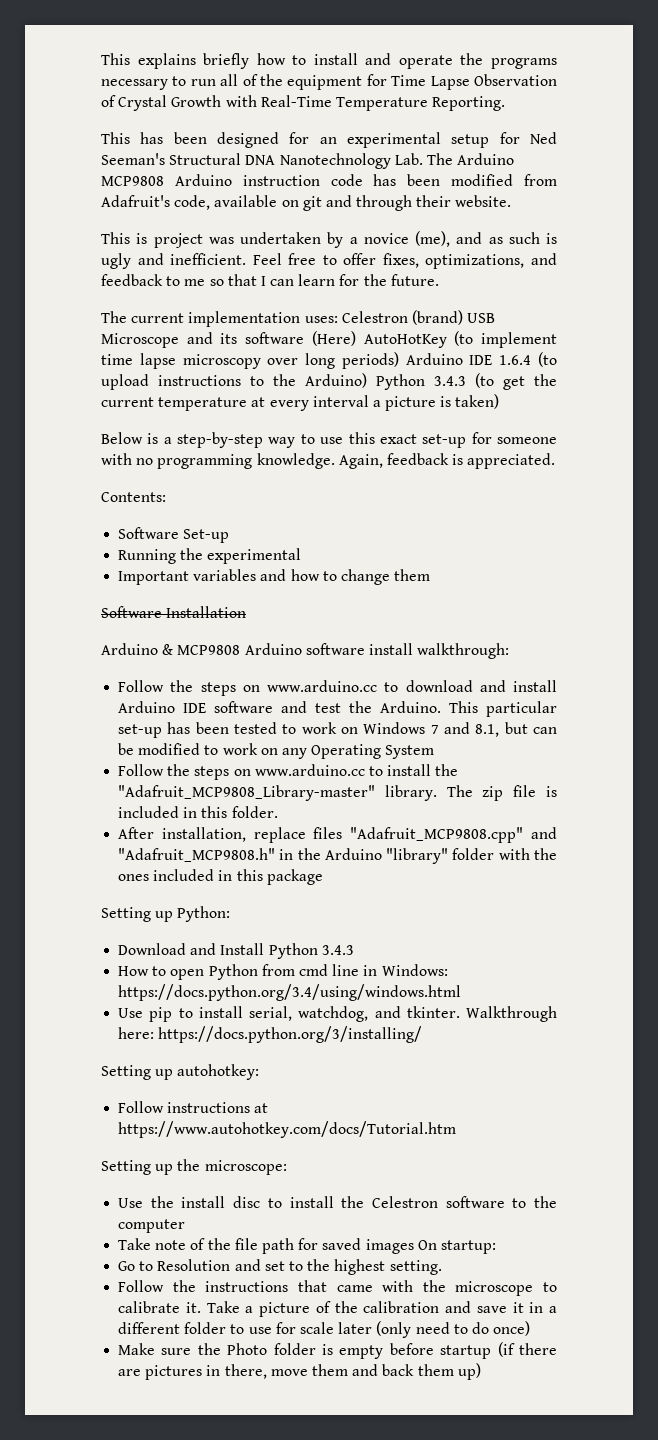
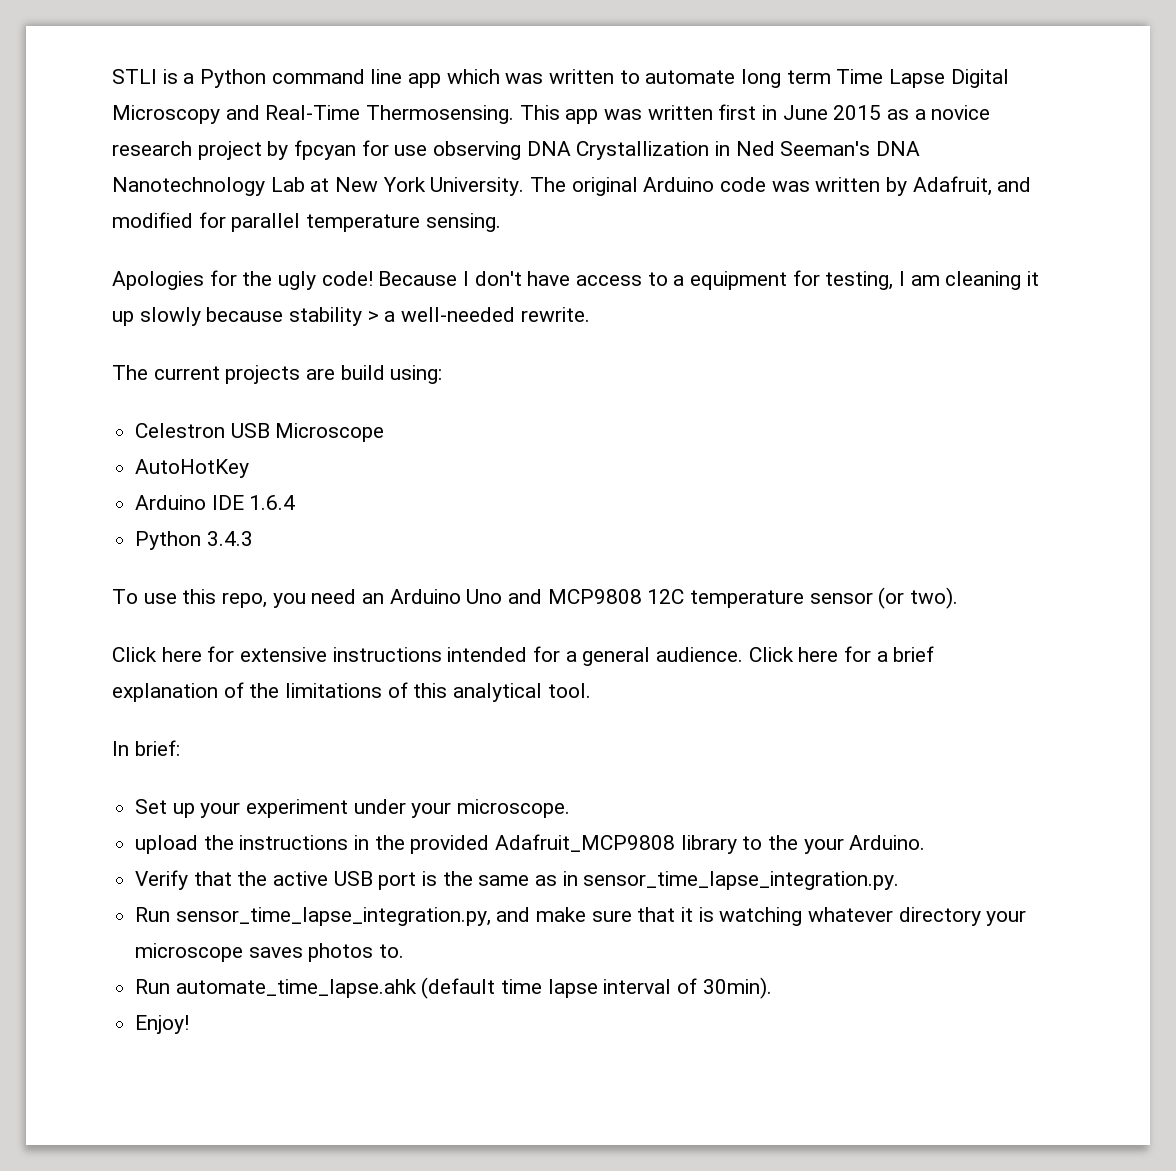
- This explains briefly how to install and operate the programs necessary to run all of the equipment for Time Lapse Observation of Crystal Growth with Real-Time Temperature Reporting.
- This has been designed for an experimental setup for Ned Seeman's Structural DNA Nanotechnology Lab. The Arduino MCP9808 Arduino instruction code has been modified from Adafruit's code, available on git and through their website.
- This is project was undertaken by a novice (me), and as such is ugly and inefficient. Feel free to offer fixes, optimizations, and feedback to me so that I can learn for the future.
- The current implementation uses: Celestron (brand) USB Microscope and its software (Here) AutoHotKey (to implement time lapse microscopy over long periods) Arduino IDE 1.6.4 (to upload instructions to the Arduino) Python 3.4.3 (to get the current temperature at every interval a picture is taken)
- Below is a step-by-step way to use this exact set-up for someone with no programming knowledge. Again, feedback is appreciated.
- Contents:
- Software Set-up
- Running the experimental
- Important variables and how to change them
- Software Installation
- Arduino & MCP9808 Arduino software install walkthrough:
- Follow the steps on www.arduino.cc to download and install Arduino IDE software and test the Arduino. This particular set-up has been tested to work on Windows 7 and 8.1, but can be modified to work on any Operating System
- Follow the steps on www.arduino.cc to install the "Adafruit_MCP9808_Library-master" library. The zip file is included in this folder.
- After installation, replace files "Adafruit_MCP9808.cpp" and "Adafruit_MCP9808.h" in the Arduino "library" folder with the ones included in this package
- Setting up Python:
- Download and Install Python 3.4.3
- How to open Python from cmd line in Windows: https://docs.python.org/3.4/using/windows.html
- Use pip to install serial, watchdog, and tkinter. Walkthrough here: https://docs.python.org/3/installing/
- Setting up autohotkey:
- Follow instructions at https://www.autohotkey.com/docs/Tutorial.htm
- Setting up the microscope:
- Use the install disc to install the Celestron software to the computer
- Take note of the file path for saved images On startup:
- Go to Resolution and set to the highest setting.
- Follow the instructions that came with the microscope to calibrate it. Take a picture of the calibration and save it in a different folder to use for scale later (only need to do once)
- Make sure the Photo folder is empty before startup (if there are pictures in there, move them and back them up)
+ STLI is a Python command line app which was written to automate long term Time Lapse Digital Microscopy and Real-Time Thermosensing. This app was written first in June 2015 as a novice research project by fpcyan for use observing DNA Crystallization in Ned Seeman's DNA Nanotechnology Lab at New York University. The original Arduino code was written by Adafruit, and modified for parallel temperature sensing.
+ Apologies for the ugly code! Because I don't have access to a equipment for testing, I am cleaning it up slowly because stability > a well-needed rewrite.
+ The current projects are build using:
+ Celestron USB Microscope
+ AutoHotKey
+ Arduino IDE 1.6.4
+ Python 3.4.3
+ To use this repo, you need an Arduino Uno and MCP9808 12C temperature sensor (or two).
+ Click here for extensive instructions intended for a general audience. Click here for a brief explanation of the limitations of this analytical tool.
+ In brief:
+ Set up your experiment under your microscope.
+ upload the instructions in the provided Adafruit_MCP9808 library to the your Arduino.
+ Verify that the active USB port is the same as in sensor_time_lapse_integration.py.
+ Run sensor_time_lapse_integration.py, and make sure that it is watching whatever directory your microscope saves photos to.
+ Run automate_time_lapse.ahk (default time lapse interval of 30min).
+ Enjoy!

